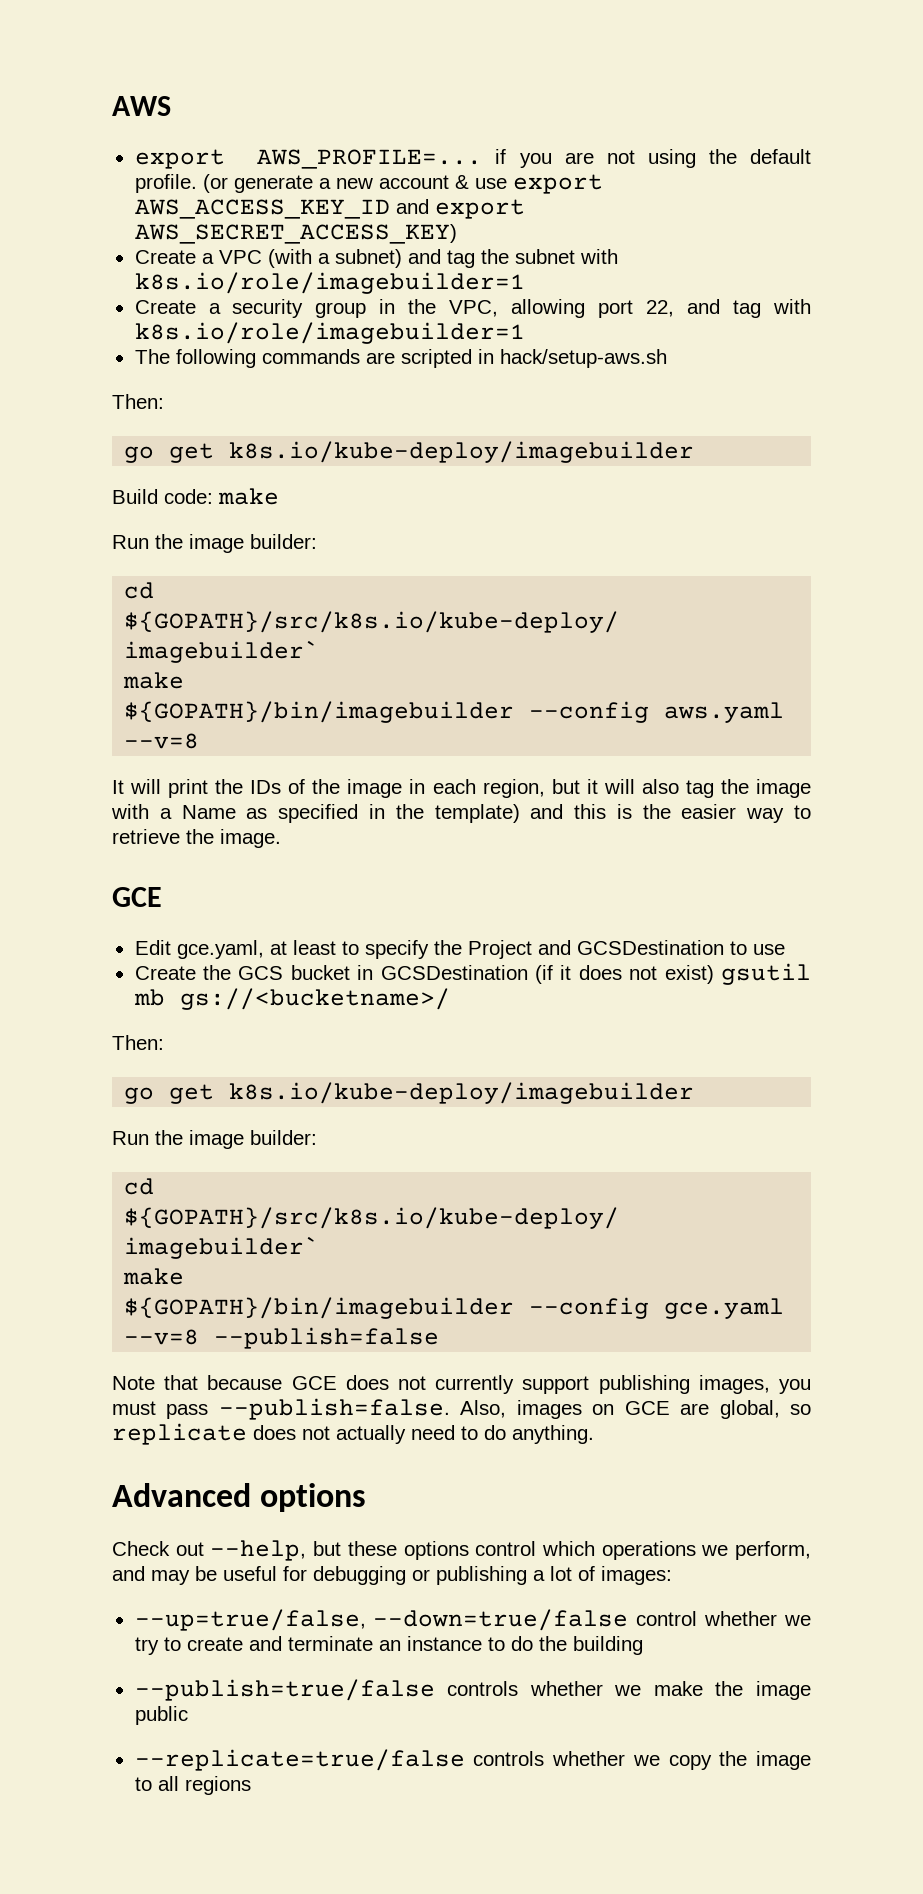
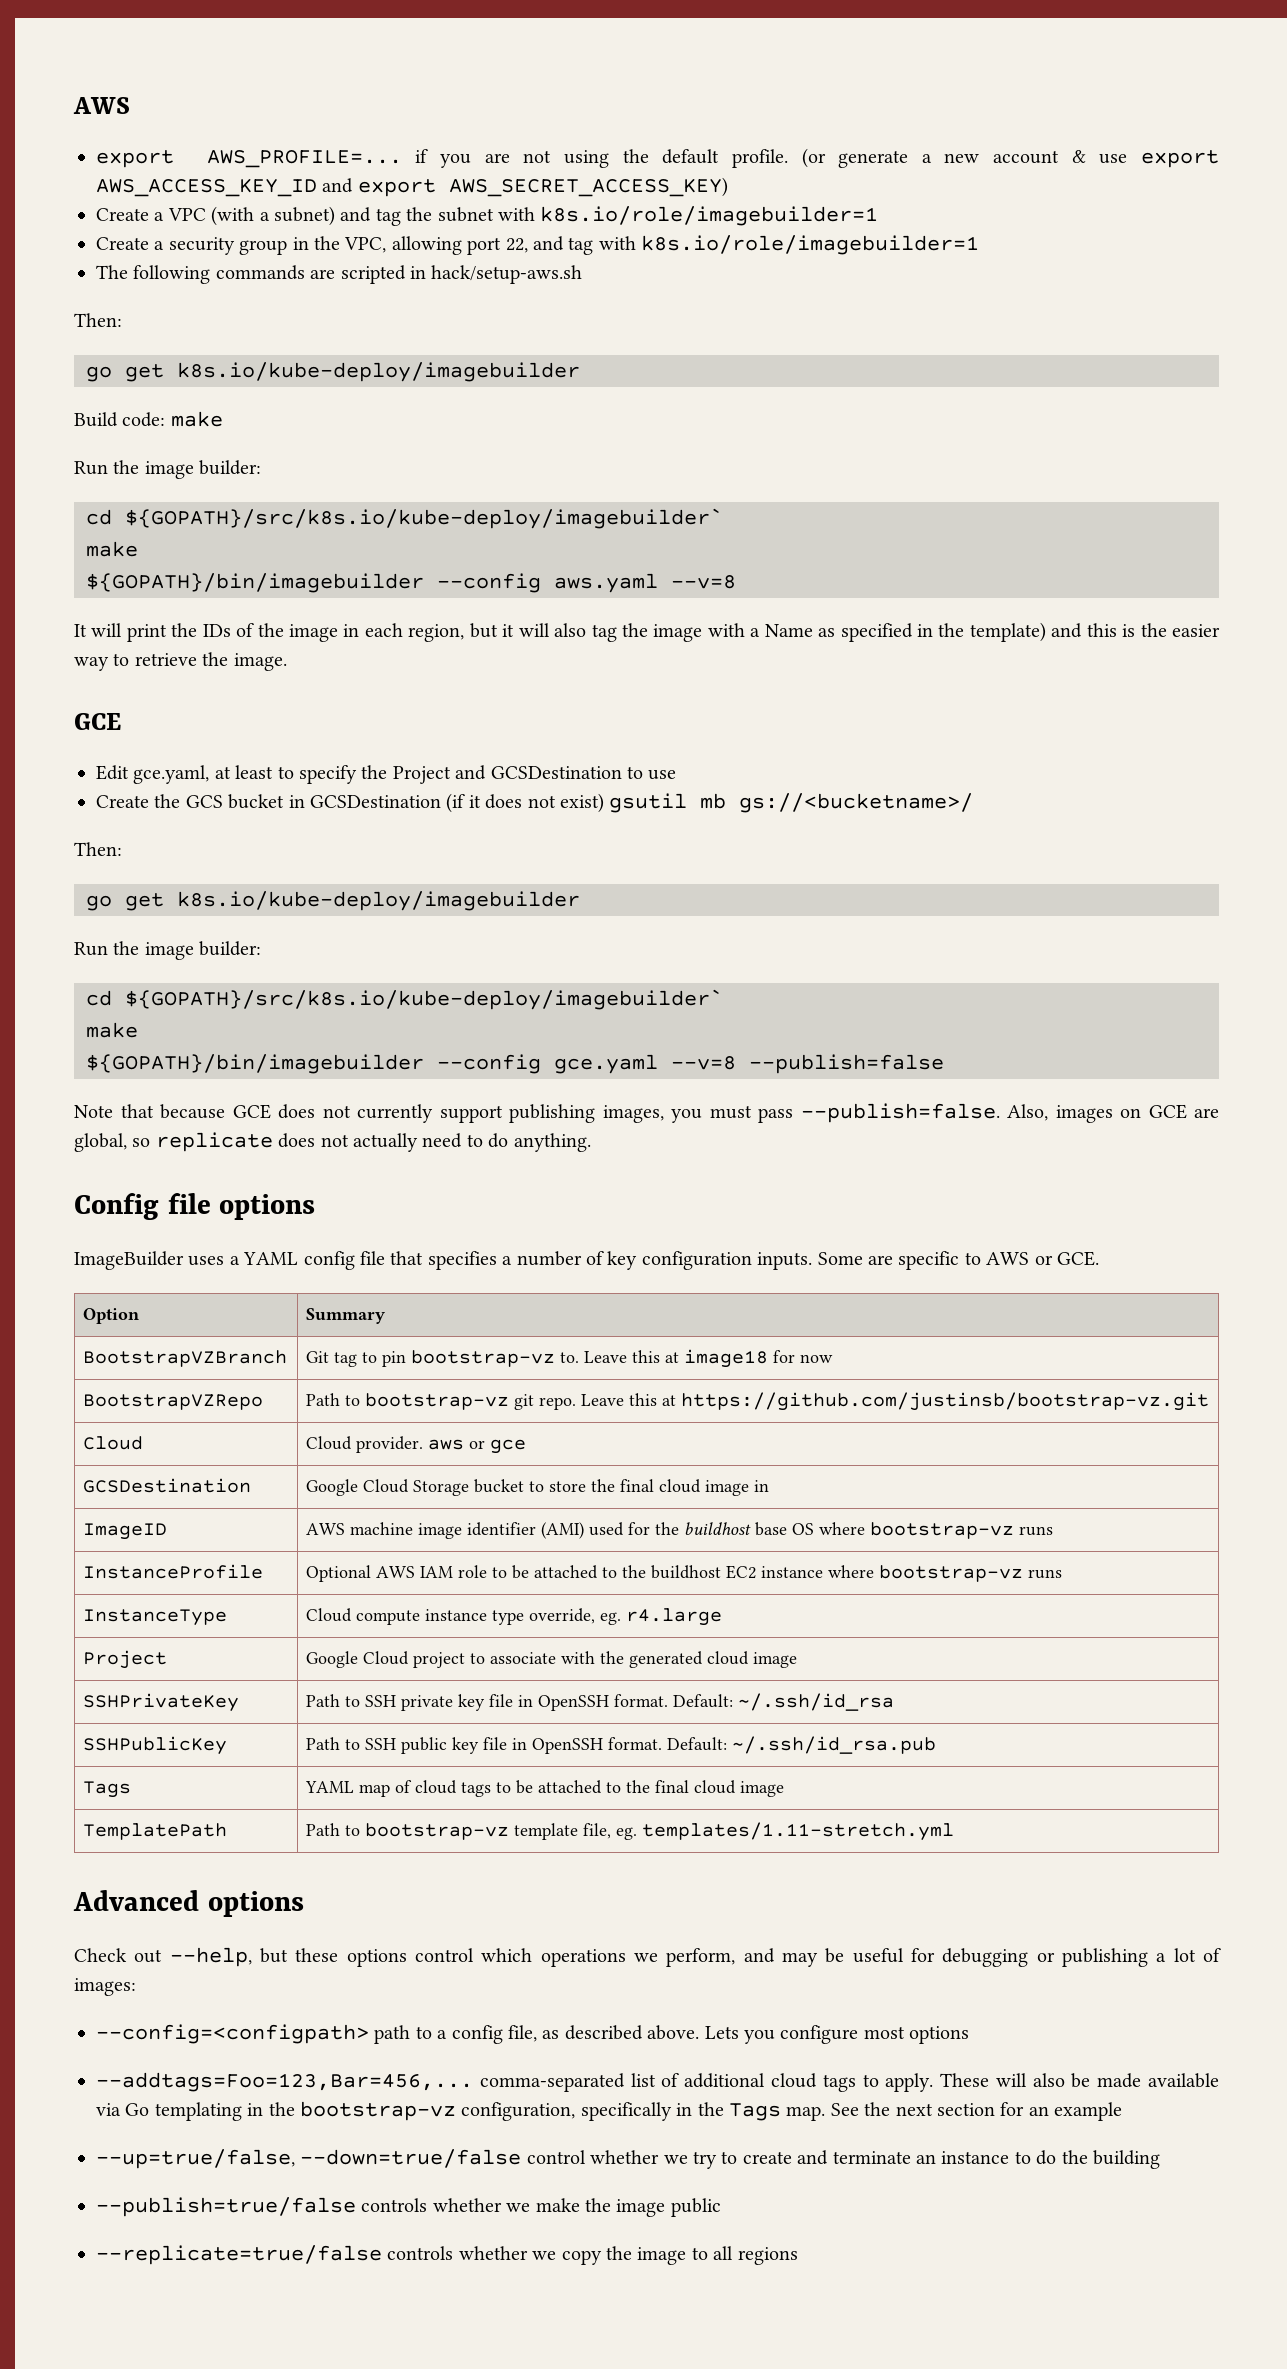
+ Config file options
+ ImageBuilder uses a YAML config file that specifies a number of key configuration inputs. Some are specific to AWS or GCE.
+ Option | Summary
+ BootstrapVZBranch | Git tag to pin bootstrap-vz to. Leave this at image18 for now
+ BootstrapVZRepo | Path to bootstrap-vz git repo. Leave this at https://github.com/justinsb/bootstrap-vz.git
+ Cloud | Cloud provider. aws or gce
+ GCSDestination | Google Cloud Storage bucket to store the final cloud image in
+ ImageID | AWS machine image identifier (AMI) used for the buildhost base OS where bootstrap-vz runs
+ InstanceProfile | Optional AWS IAM role to be attached to the buildhost EC2 instance where bootstrap-vz runs
+ InstanceType | Cloud compute instance type override, eg. r4.large
+ Project | Google Cloud project to associate with the generated cloud image
+ SSHPrivateKey | Path to SSH private key file in OpenSSH format. Default: ~/.ssh/id_rsa
+ SSHPublicKey | Path to SSH public key file in OpenSSH format. Default: ~/.ssh/id_rsa.pub
+ Tags | YAML map of cloud tags to be attached to the final cloud image
+ TemplatePath | Path to bootstrap-vz template file, eg. templates/1.11-stretch.yml
+ --config=<configpath> path to a config file, as described above. Lets you configure most options
+ --addtags=Foo=123,Bar=456,... comma-separated list of additional cloud tags to apply. These will also be made available via Go templating in the bootstrap-vz configuration, specifically in the Tags map. See the next section for an example

